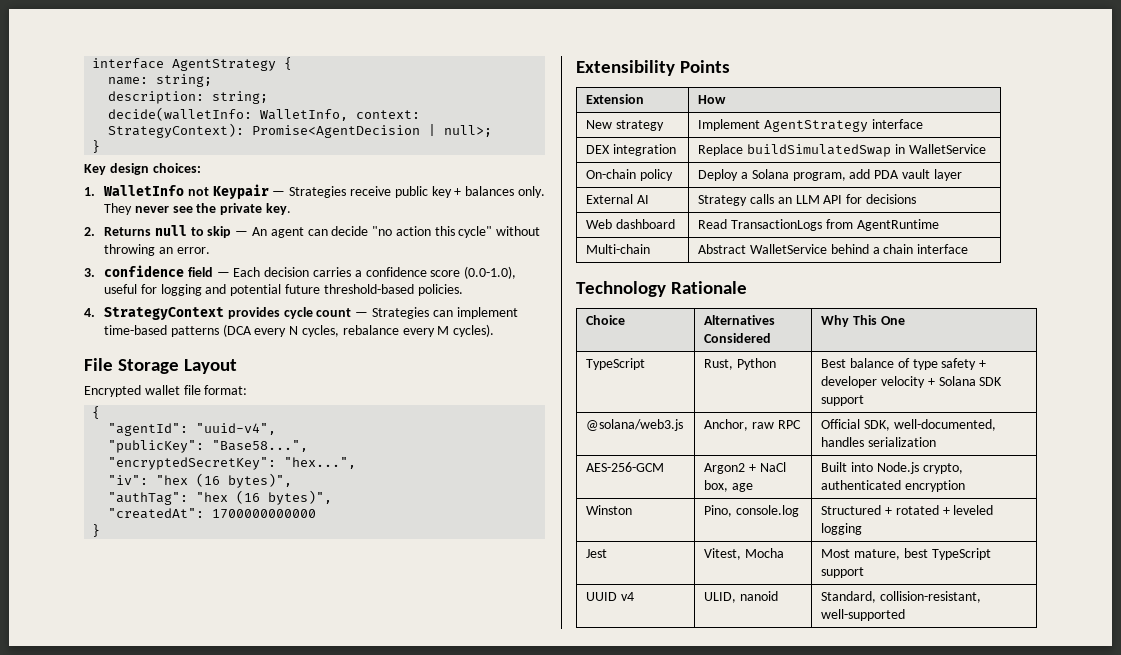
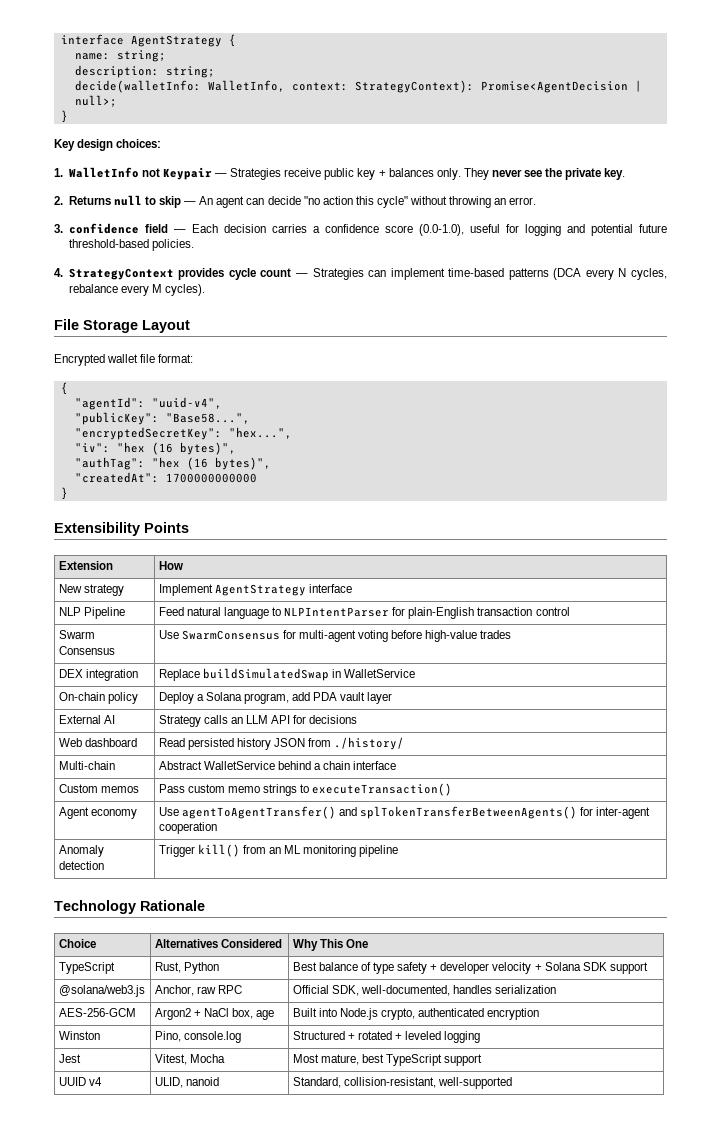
+ NLP Pipeline | Feed natural language to NLPIntentParser for plain-English transaction control
+ Swarm Consensus | Use SwarmConsensus for multi-agent voting before high-value trades
- Web dashboard | Read TransactionLogs from AgentRuntime
+ Web dashboard | Read persisted history JSON from ./history/
+ Custom memos | Pass custom memo strings to executeTransaction()
+ Agent economy | Use agentToAgentTransfer() and splTokenTransferBetweenAgents() for inter-agent cooperation
+ Anomaly detection | Trigger kill() from an ML monitoring pipeline

